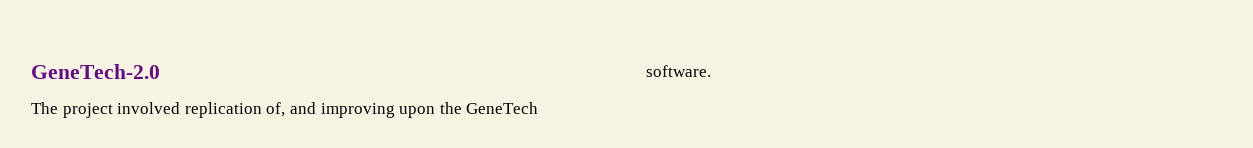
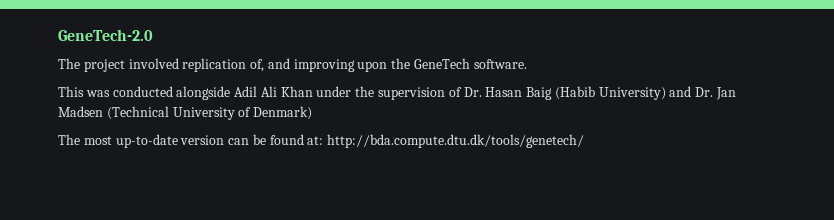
+ This was conducted alongside Adil Ali Khan under the supervision of Dr. Hasan Baig (Habib University) and Dr. Jan Madsen (Technical University of Denmark)
+ The most up-to-date version can be found at: http://bda.compute.dtu.dk/tools/genetech/

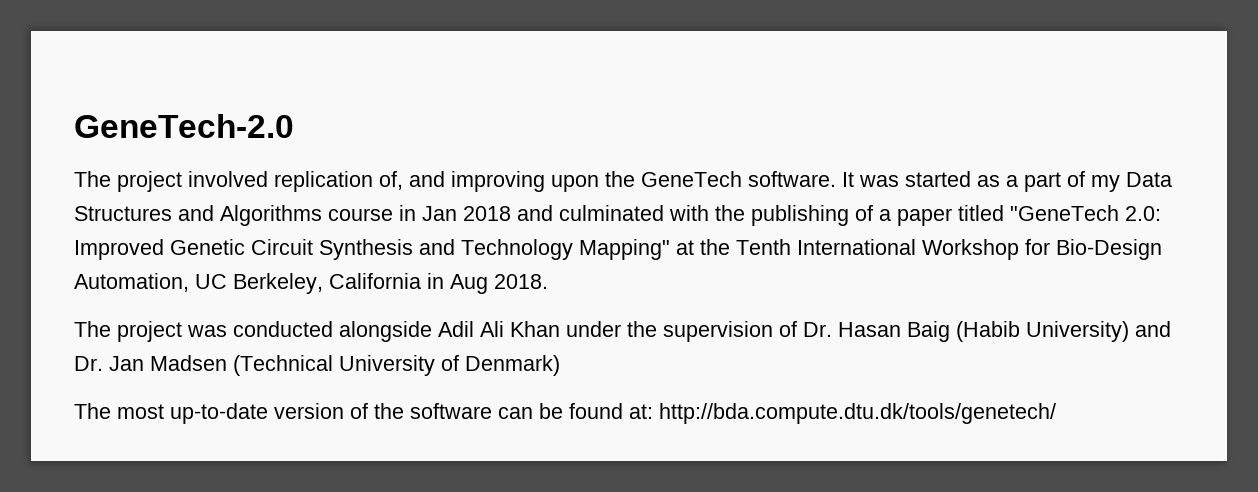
- The project involved replication of, and improving upon the GeneTech software.
- This was conducted alongside Adil Ali Khan under the supervision of Dr. Hasan Baig (Habib University) and Dr. Jan Madsen (Technical University of Denmark)
+ The project involved replication of, and improving upon the GeneTech software. It was started as a part of my Data Structures and Algorithms course in Jan 2018 and culminated with the publishing of a paper titled "GeneTech 2.0: Improved Genetic Circuit Synthesis and Technology Mapping" at the Tenth International Workshop for Bio-Design Automation, UC Berkeley, California in Aug 2018.
+ The project was conducted alongside Adil Ali Khan under the supervision of Dr. Hasan Baig (Habib University) and Dr. Jan Madsen (Technical University of Denmark)
- The most up-to-date version can be found at: http://bda.compute.dtu.dk/tools/genetech/
+ The most up-to-date version of the software can be found at: http://bda.compute.dtu.dk/tools/genetech/

